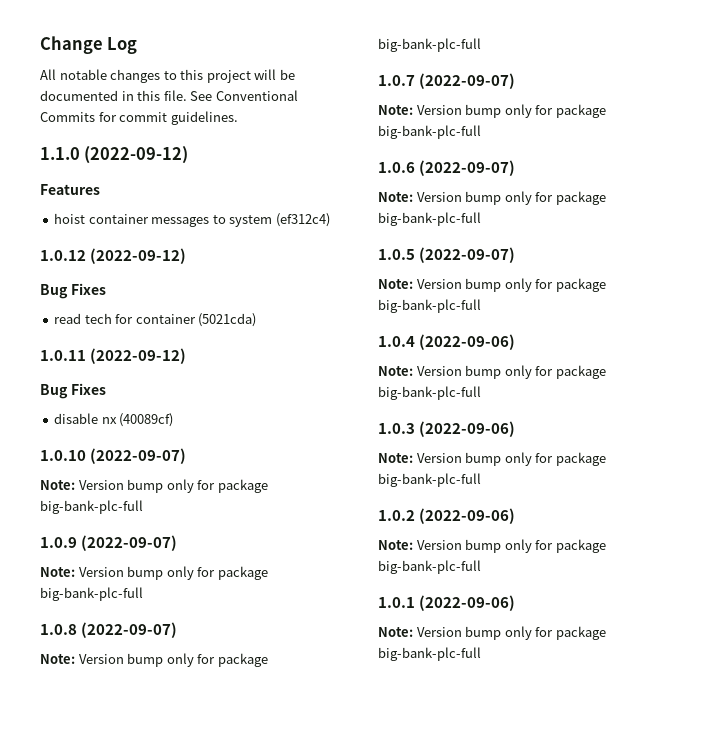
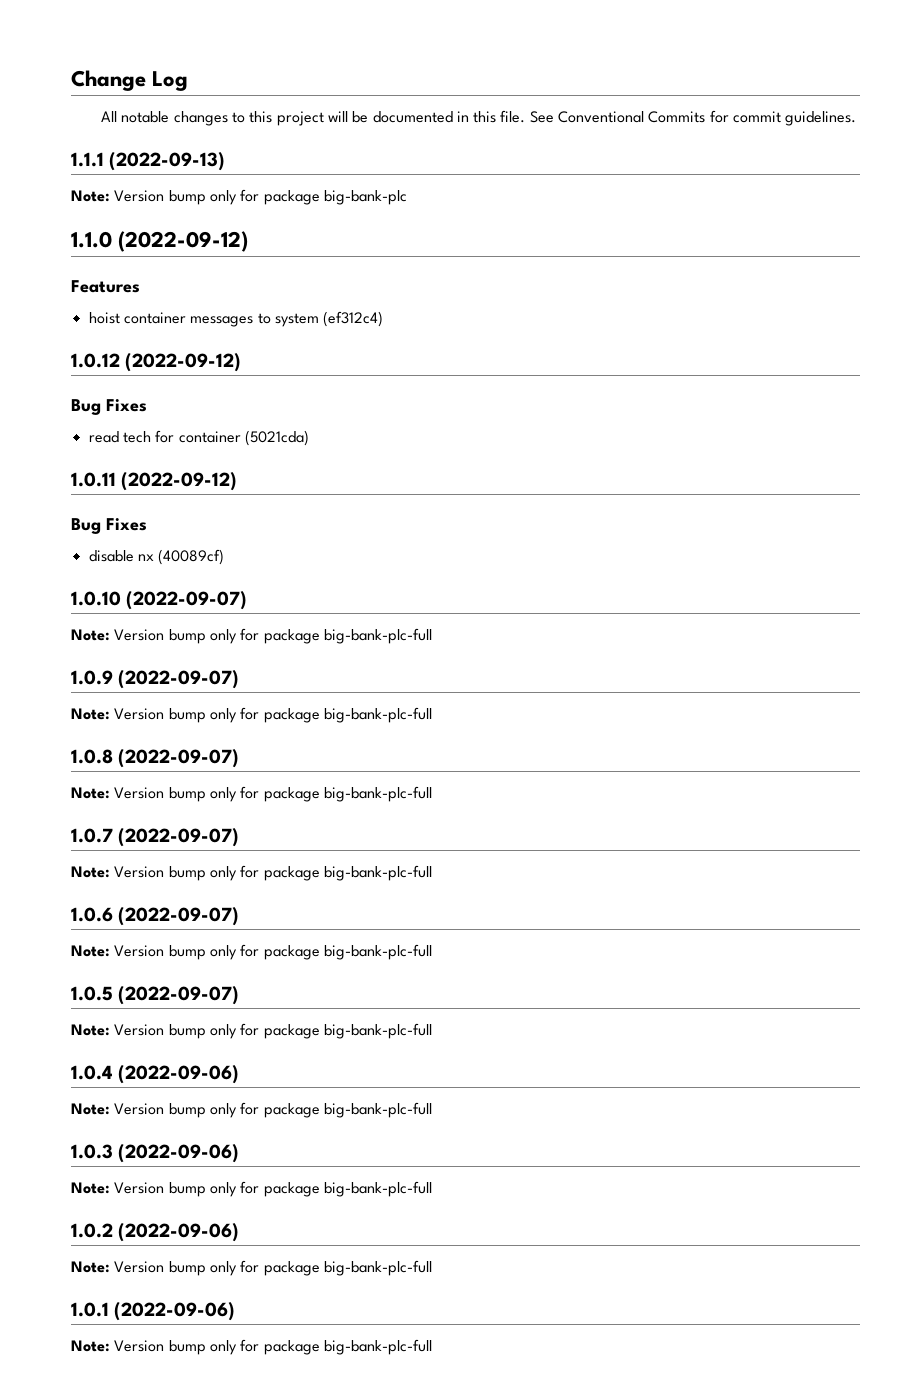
+ 1.1.1 (2022-09-13)
+ Note: Version bump only for package big-bank-plc

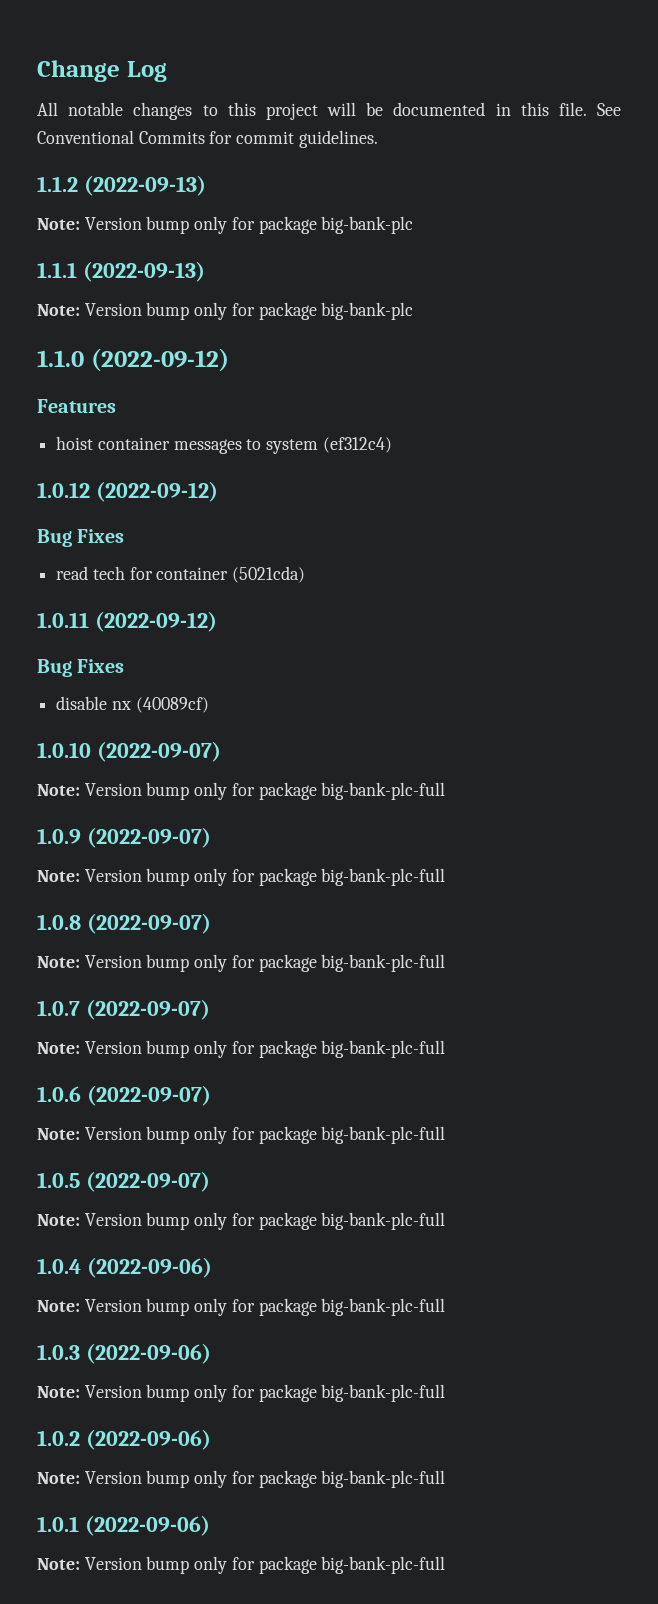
+ 1.1.2 (2022-09-13)
+ Note: Version bump only for package big-bank-plc

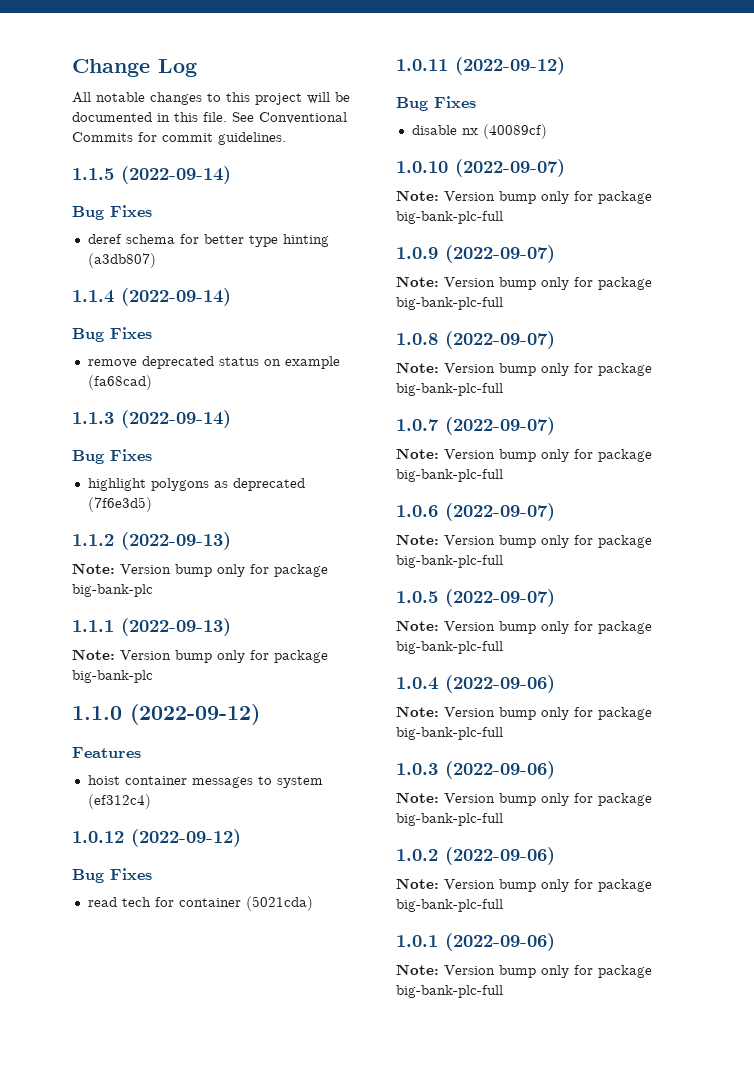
+ 1.1.5 (2022-09-14)
+ Bug Fixes
+ deref schema for better type hinting (a3db807)
+ 1.1.4 (2022-09-14)
+ Bug Fixes
+ remove deprecated status on example (fa68cad)
+ 1.1.3 (2022-09-14)
+ Bug Fixes
+ highlight polygons as deprecated (7f6e3d5)

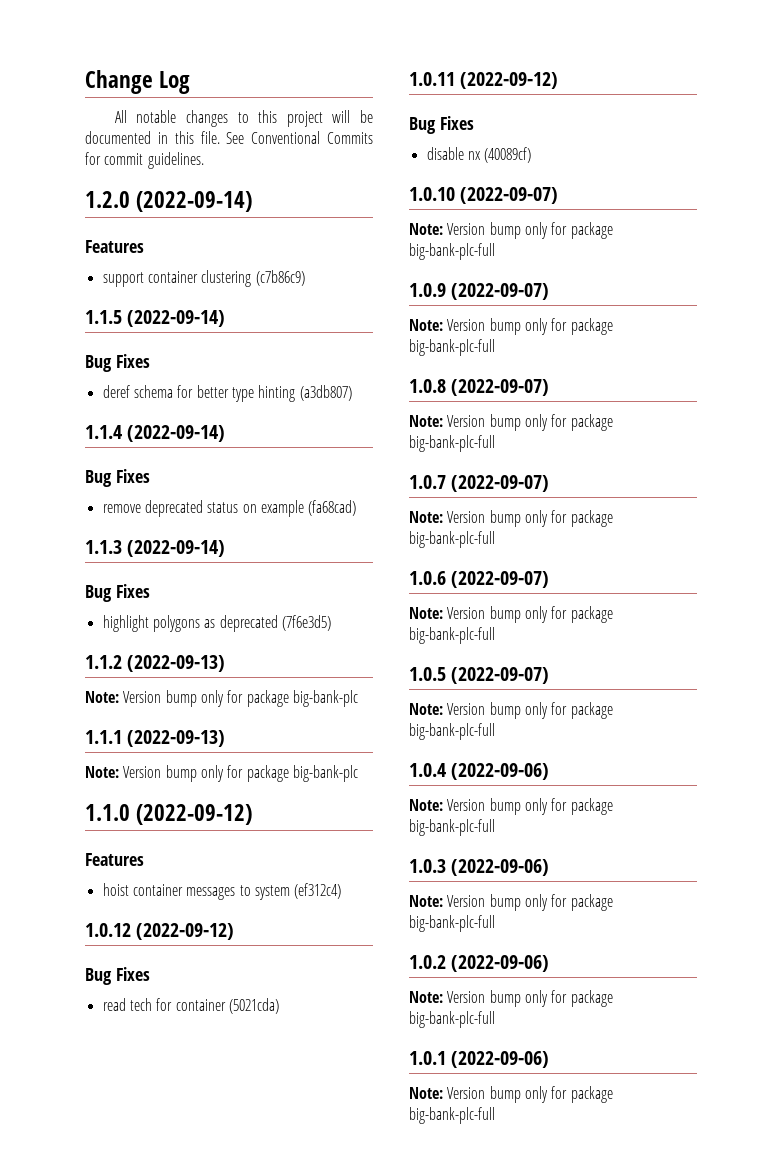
+ 1.2.0 (2022-09-14)
+ Features
+ support container clustering (c7b86c9)

